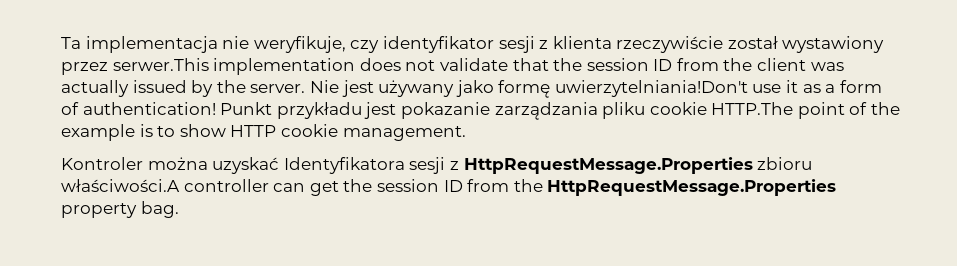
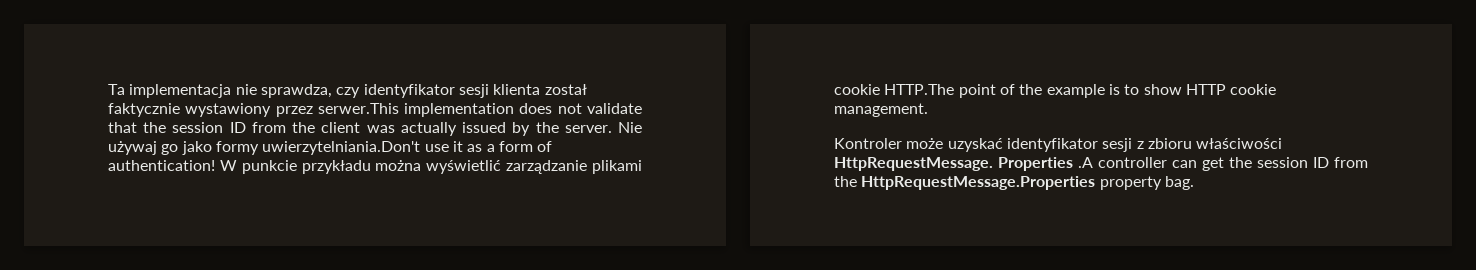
- Ta implementacja nie weryfikuje, czy identyfikator sesji z klienta rzeczywiście został wystawiony przez serwer.This implementation does not validate that the session ID from the client was actually issued by the server.
+ Ta implementacja nie sprawdza, czy identyfikator sesji klienta został faktycznie wystawiony przez serwer.This implementation does not validate that the session ID from the client was actually issued by the server.
- Nie jest używany jako formę uwierzytelniania!Don't use it as a form of authentication!
+ Nie używaj go jako formy uwierzytelniania.Don't use it as a form of authentication!
- Punkt przykładu jest pokazanie zarządzania pliku cookie HTTP.The point of the example is to show HTTP cookie management.
+ W punkcie przykładu można wyświetlić zarządzanie plikami cookie HTTP.The point of the example is to show HTTP cookie management.
- Kontroler można uzyskać Identyfikatora sesji z HttpRequestMessage.Properties zbioru właściwości.A controller can get the session ID from the HttpRequestMessage.Properties property bag.
+ Kontroler może uzyskać identyfikator sesji z zbioru właściwości HttpRequestMessage. Properties .A controller can get the session ID from the HttpRequestMessage.Properties property bag.

